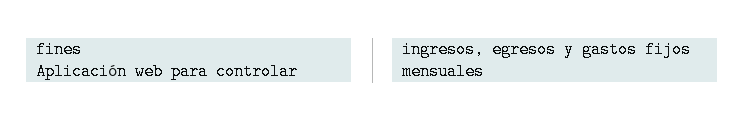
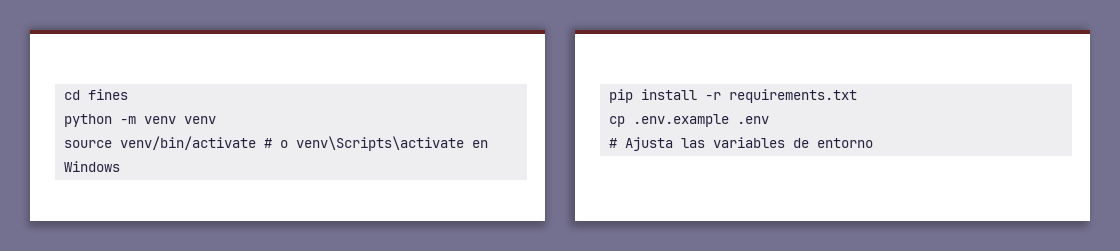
- fines
+ cd fines
- Aplicación web para controlar ingresos, egresos y gastos fijos mensuales
+ python -m venv venv
+ source venv/bin/activate # o venv\Scripts\activate en Windows
+ pip install -r requirements.txt
+ cp .env.example .env
+ # Ajusta las variables de entorno

